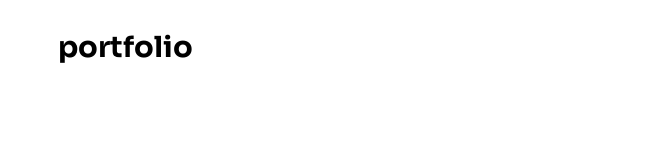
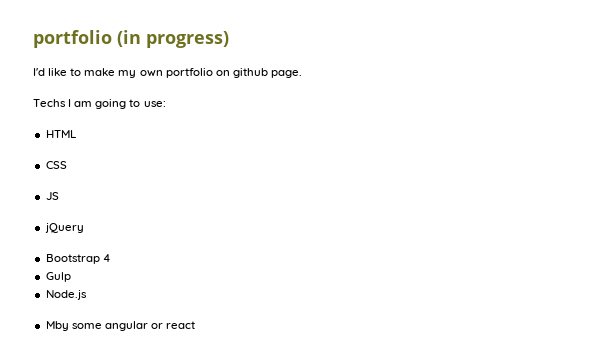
- portfolio
+ portfolio (in progress)
+ I'd like to make my own portfolio on github page.
+ Techs I am going to use:
+ HTML
+ CSS
+ JS
+ jQuery
+ Bootstrap 4
+ Gulp
+ Node.js
+ Mby some angular or react

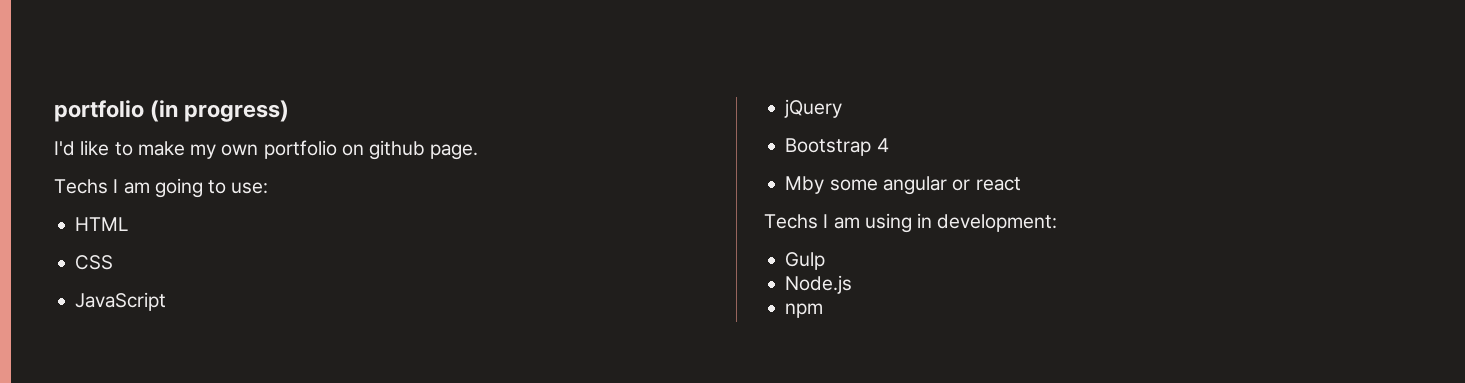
- JS
+ JavaScript
- Gulp
- Node.js
+ Techs I am using in development:
+ Gulp
+ Node.js
+ npm

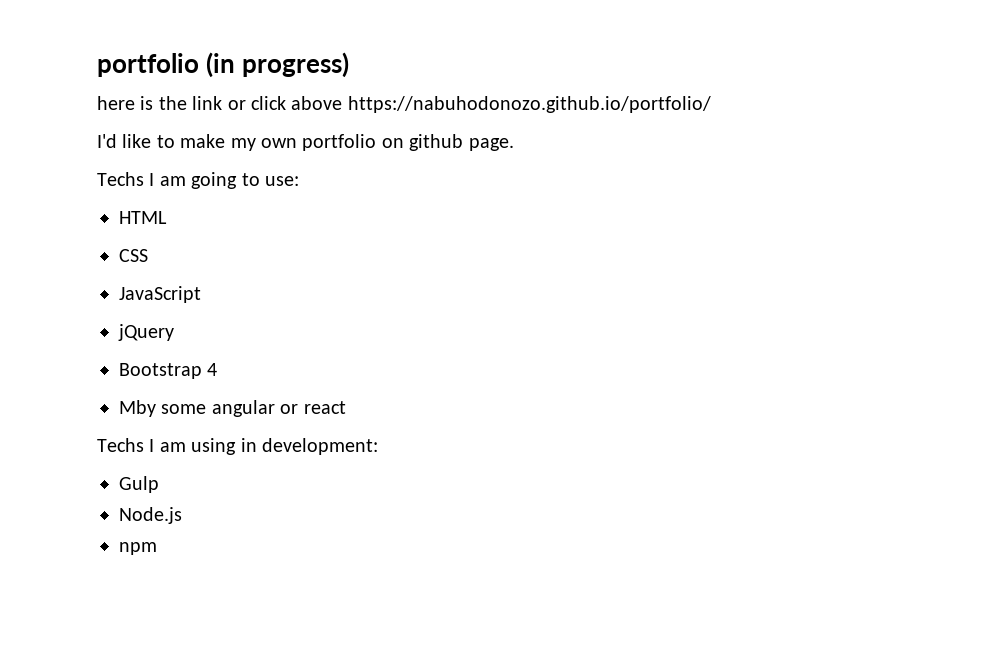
+ here is the link or click above https://nabuhodonozo.github.io/portfolio/

